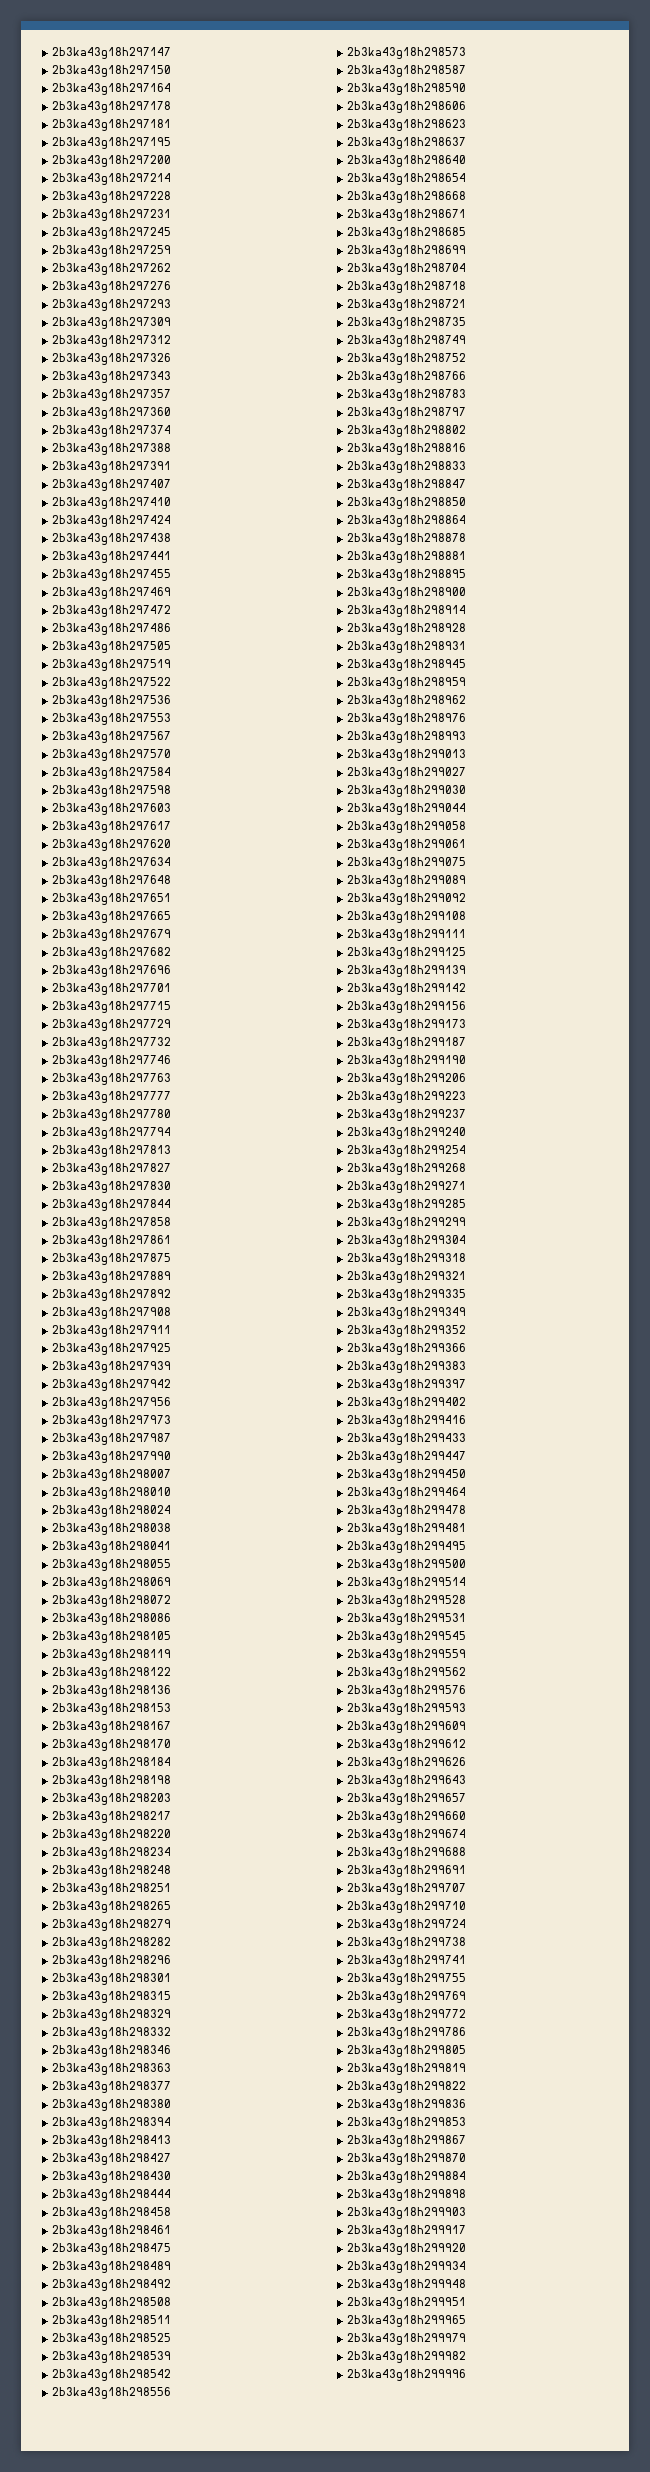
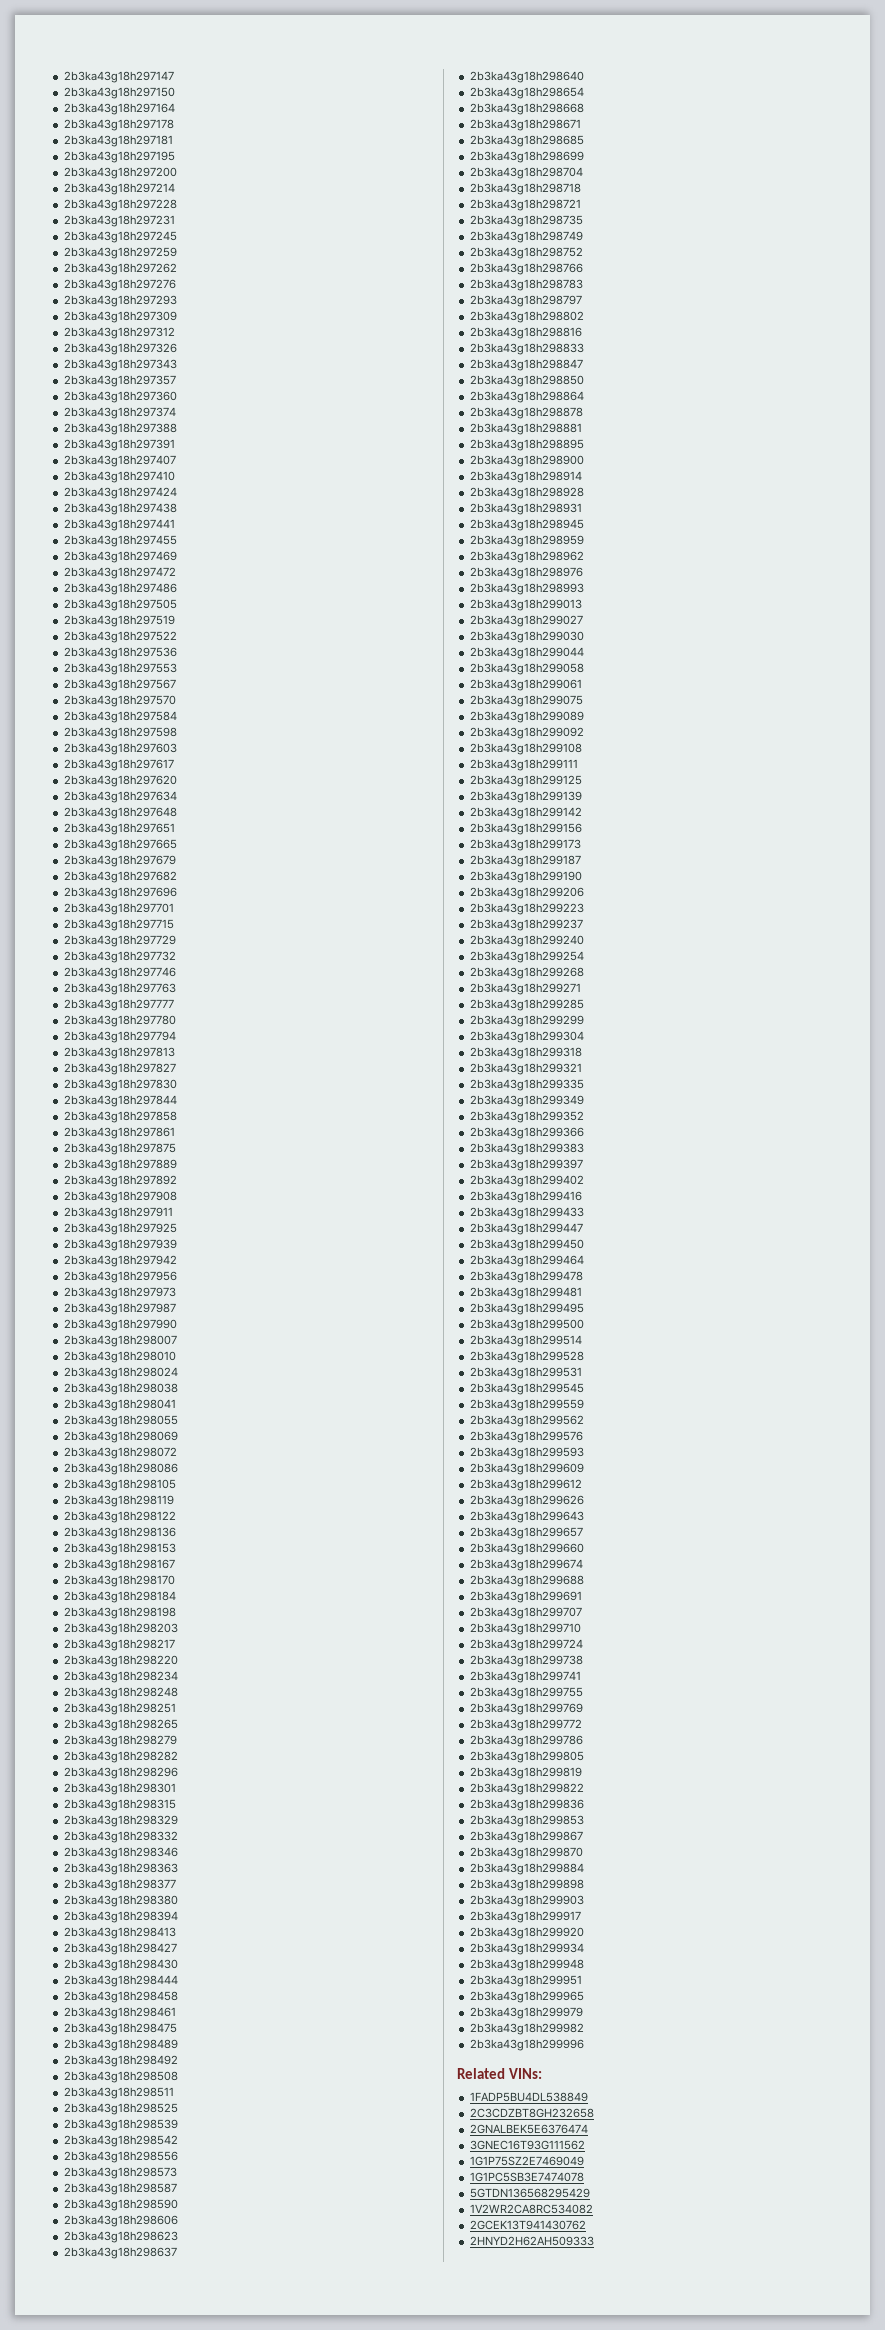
+ Related VINs:
+ 1FADP5BU4DL538849
+ 2C3CDZBT8GH232658
+ 2GNALBEK5E6376474
+ 3GNEC16T93G111562
+ 1G1P75SZ2E7469049
+ 1G1PC5SB3E7474078
+ 5GTDN136568295429
+ 1V2WR2CA8RC534082
+ 2GCEK13T941430762
+ 2HNYD2H62AH509333

